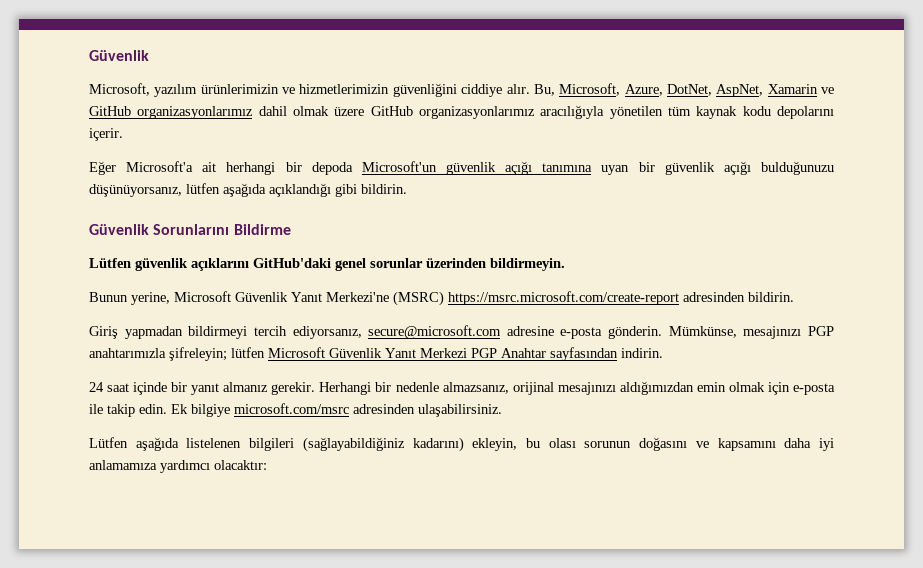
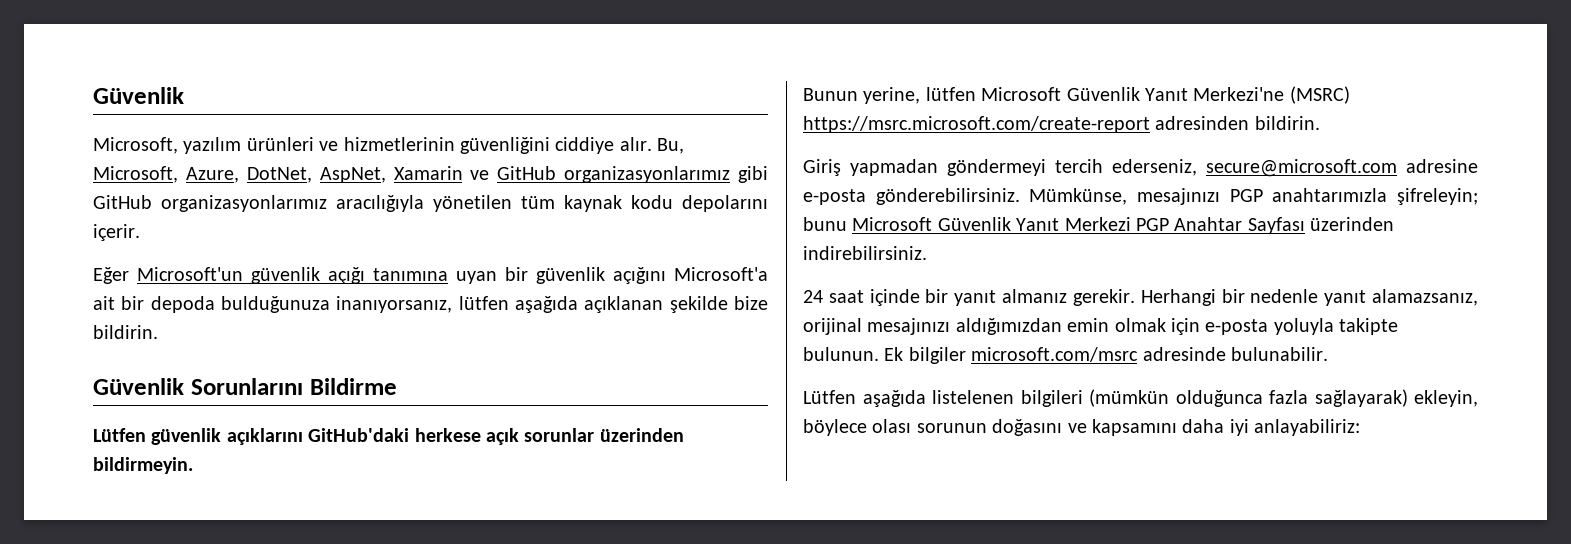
- Microsoft, yazılım ürünlerimizin ve hizmetlerimizin güvenliğini ciddiye alır.
+ Microsoft, yazılım ürünleri ve hizmetlerinin güvenliğini ciddiye alır.
- Bu, Microsoft, Azure, DotNet, AspNet, Xamarin ve GitHub organizasyonlarımız dahil olmak üzere GitHub organizasyonlarımız aracılığıyla yönetilen tüm kaynak kodu depolarını içerir.
+ Bu, Microsoft, Azure, DotNet, AspNet, Xamarin ve GitHub organizasyonlarımız gibi GitHub organizasyonlarımız aracılığıyla yönetilen tüm kaynak kodu depolarını içerir.
- Eğer Microsoft'a ait herhangi bir depoda Microsoft'un güvenlik açığı tanımına uyan bir güvenlik açığı bulduğunuzu düşünüyorsanız, lütfen aşağıda açıklandığı gibi bildirin.
+ Eğer Microsoft'un güvenlik açığı tanımına uyan bir güvenlik açığını Microsoft'a ait bir depoda bulduğunuza inanıyorsanız, lütfen aşağıda açıklanan şekilde bize bildirin.
- Lütfen güvenlik açıklarını GitHub'daki genel sorunlar üzerinden bildirmeyin.
+ Lütfen güvenlik açıklarını GitHub'daki herkese açık sorunlar üzerinden bildirmeyin.
- Bunun yerine, Microsoft Güvenlik Yanıt Merkezi'ne (MSRC) https://msrc.microsoft.com/create-report adresinden bildirin.
+ Bunun yerine, lütfen Microsoft Güvenlik Yanıt Merkezi'ne (MSRC) https://msrc.microsoft.com/create-report adresinden bildirin.
- Giriş yapmadan bildirmeyi tercih ediyorsanız, secure@microsoft.com adresine e-posta gönderin.
+ Giriş yapmadan göndermeyi tercih ederseniz, secure@microsoft.com adresine e-posta gönderebilirsiniz.
- Mümkünse, mesajınızı PGP anahtarımızla şifreleyin; lütfen Microsoft Güvenlik Yanıt Merkezi PGP Anahtar sayfasından indirin.
+ Mümkünse, mesajınızı PGP anahtarımızla şifreleyin; bunu Microsoft Güvenlik Yanıt Merkezi PGP Anahtar Sayfası üzerinden indirebilirsiniz.
- Herhangi bir nedenle almazsanız, orijinal mesajınızı aldığımızdan emin olmak için e-posta ile takip edin. Ek bilgiye microsoft.com/msrc adresinden ulaşabilirsiniz.
- Lütfen aşağıda listelenen bilgileri (sağlayabildiğiniz kadarını) ekleyin, bu olası sorunun doğasını ve kapsamını daha iyi anlamamıza yardımcı olacaktır:
+ Herhangi bir nedenle yanıt alamazsanız, orijinal mesajınızı aldığımızdan emin olmak için e-posta yoluyla takipte bulunun. Ek bilgiler microsoft.com/msrc adresinde bulunabilir.
+ Lütfen aşağıda listelenen bilgileri (mümkün olduğunca fazla sağlayarak) ekleyin, böylece olası sorunun doğasını ve kapsamını daha iyi anlayabiliriz:

